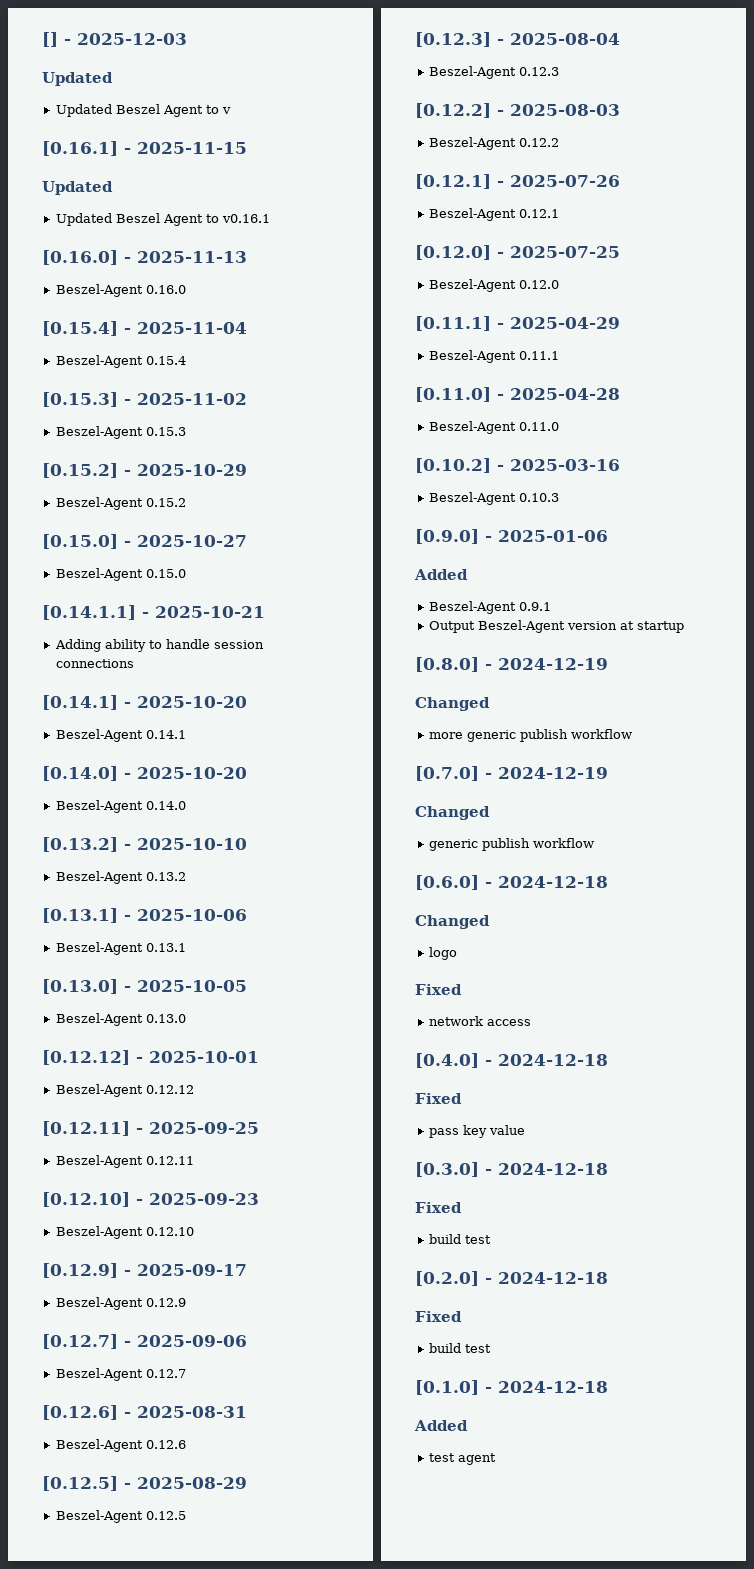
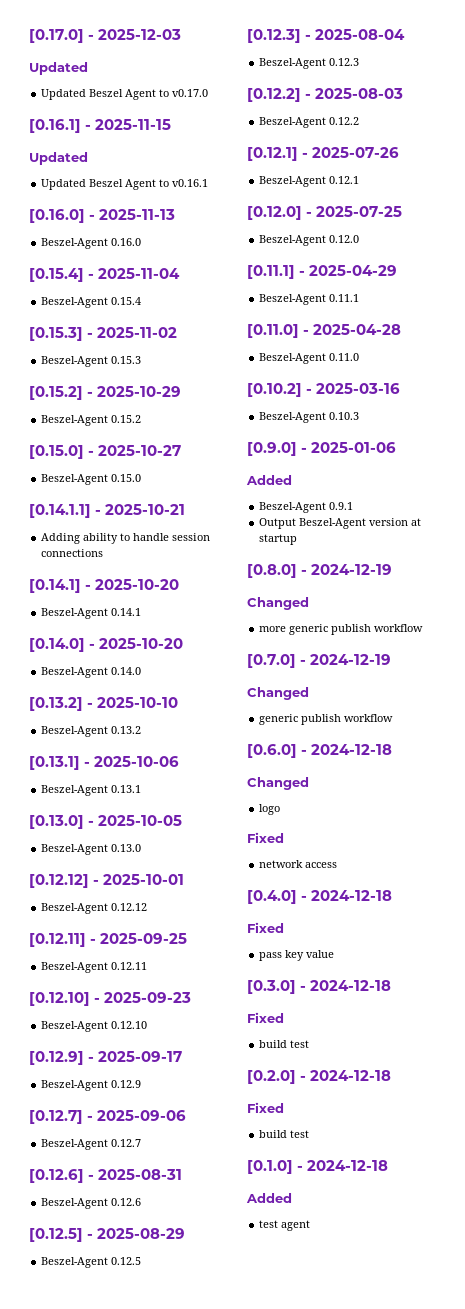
- [] - 2025-12-03
+ [0.17.0] - 2025-12-03
- Updated Beszel Agent to v
+ Updated Beszel Agent to v0.17.0

